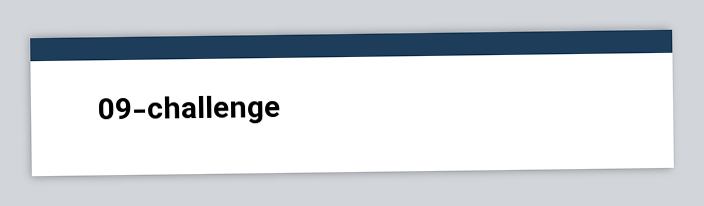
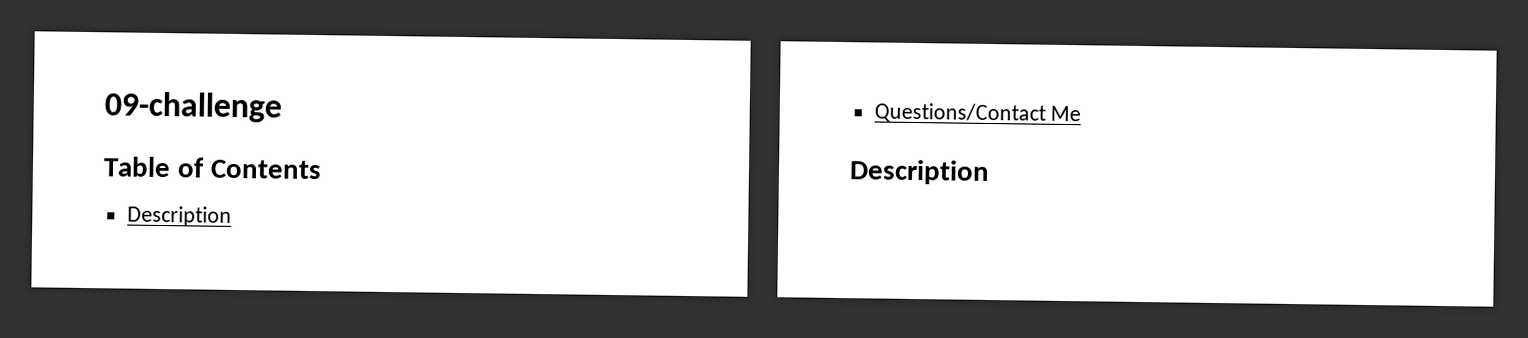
+ Table of Contents
+ Description
+ Questions/Contact Me
+ Description

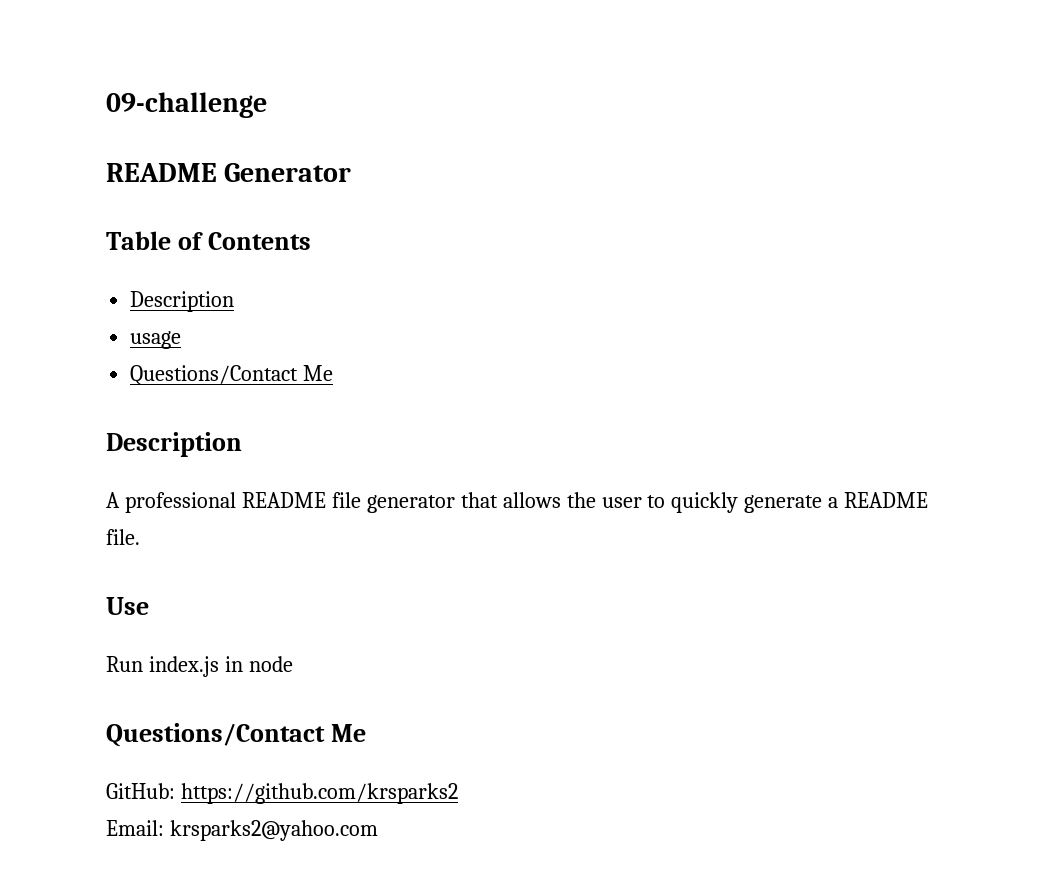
+ README Generator
+ usage
+ A professional README file generator that allows the user to quickly generate a README file.
+ Use
+ Run index.js in node
+ Questions/Contact Me
+ GitHub: https://github.com/krsparks2
+ Email: krsparks2@yahoo.com

